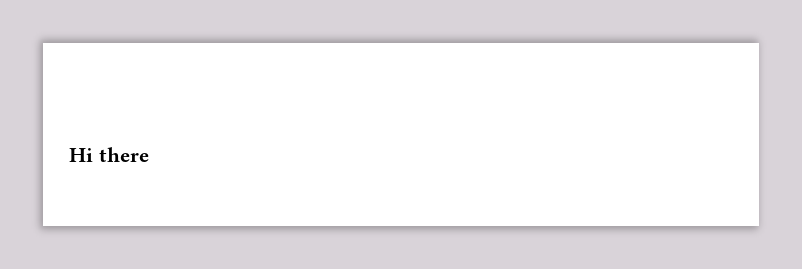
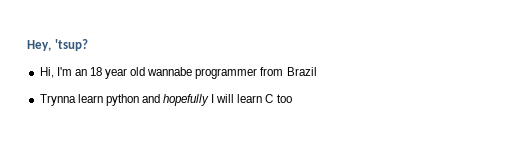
- Hi there
+ Hey, 'tsup?
+ Hi, I'm an 18 year old wannabe programmer from Brazil
+ Trynna learn python and hopefully I will learn C too

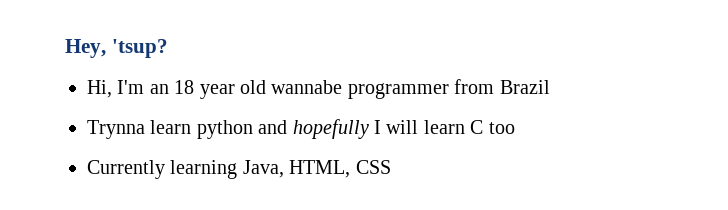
+ Currently learning Java, HTML, CSS

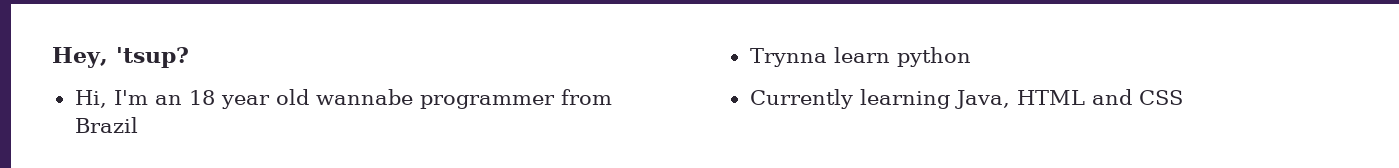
- Trynna learn python and hopefully I will learn C too
+ Trynna learn python
- Currently learning Java, HTML, CSS
+ Currently learning Java, HTML and CSS

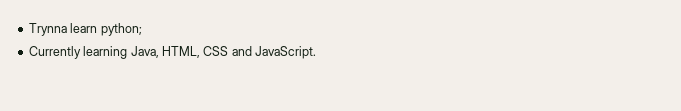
- Hey, 'tsup?
- Hi, I'm an 18 year old wannabe programmer from Brazil
- Trynna learn python
+ Trynna learn python;
- Currently learning Java, HTML and CSS
+ Currently learning Java, HTML, CSS and JavaScript.

